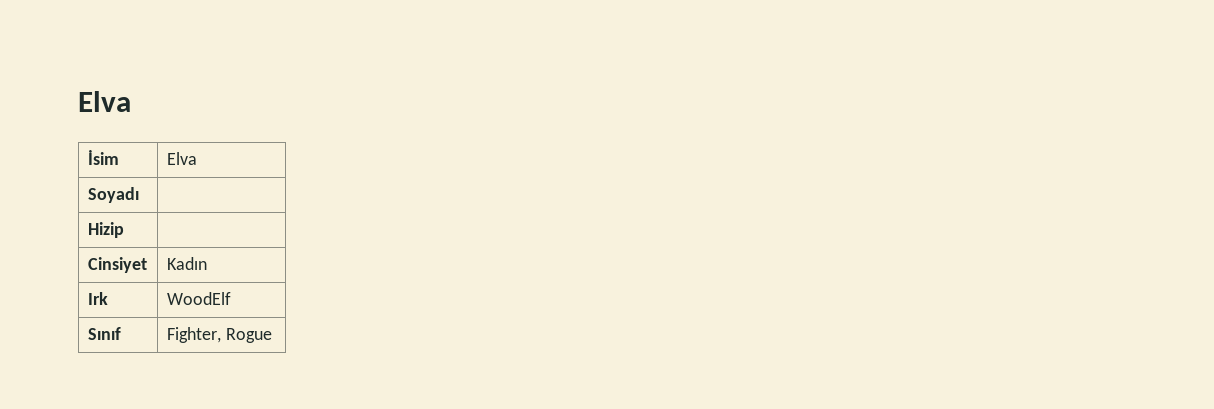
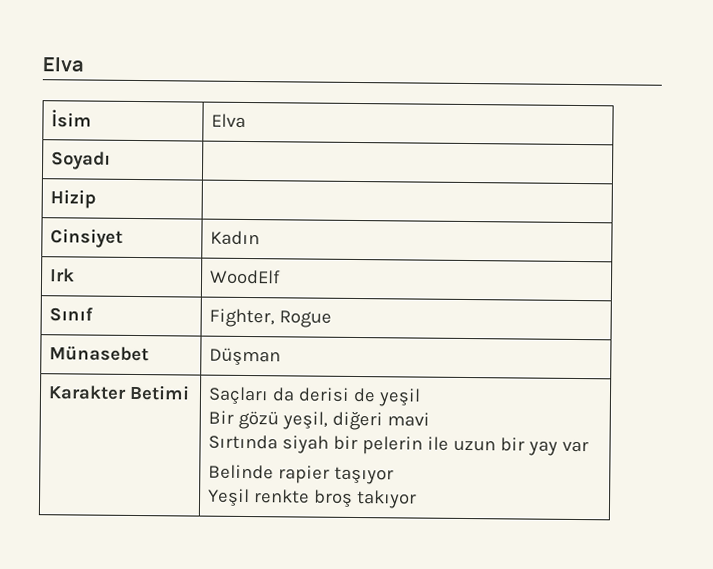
+ Münasebet | Düşman
+ Karakter Betimi | Saçları da derisi de yeşil
+ Bir gözü yeşil, diğeri mavi
+ Sırtında siyah bir pelerin ile uzun bir yay var
+ Belinde rapier taşıyor
+ Yeşil renkte broş takıyor

